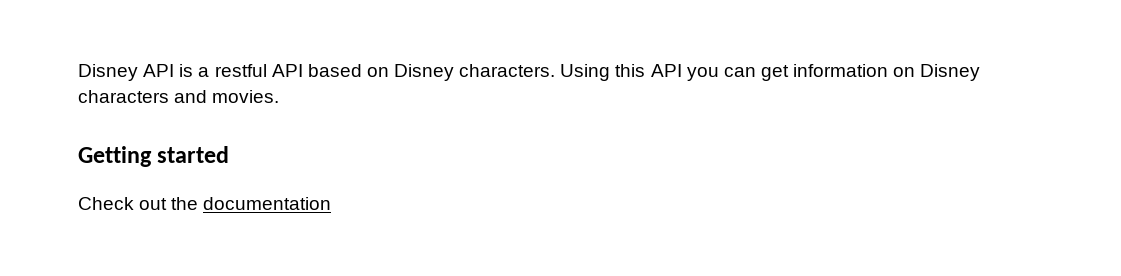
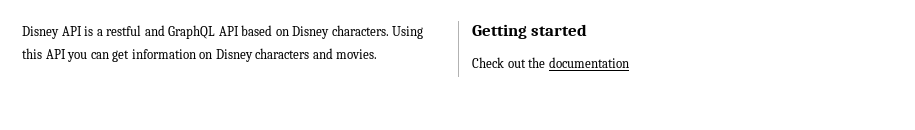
- Disney API is a restful API based on Disney characters.
+ Disney API is a restful and GraphQL API based on Disney characters.

